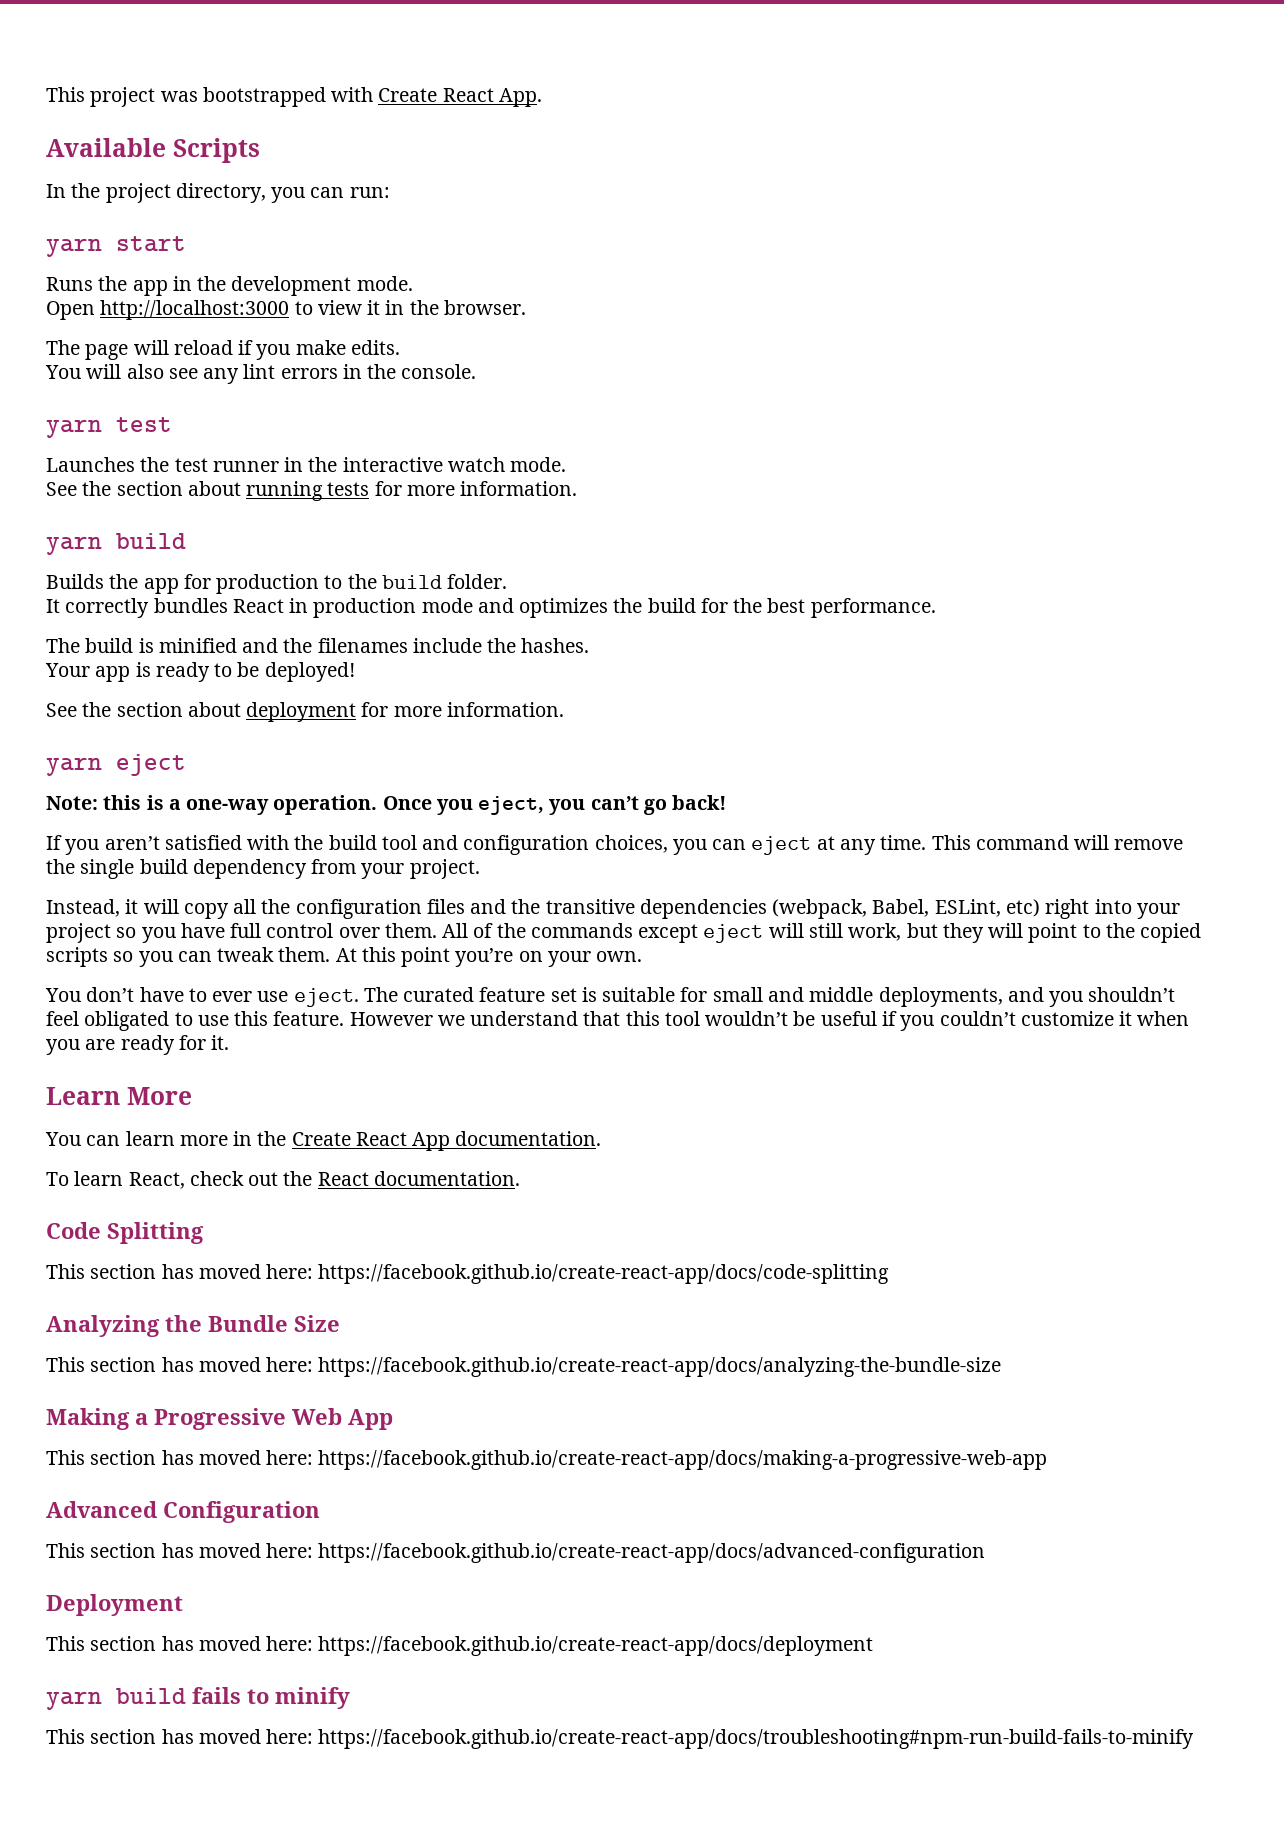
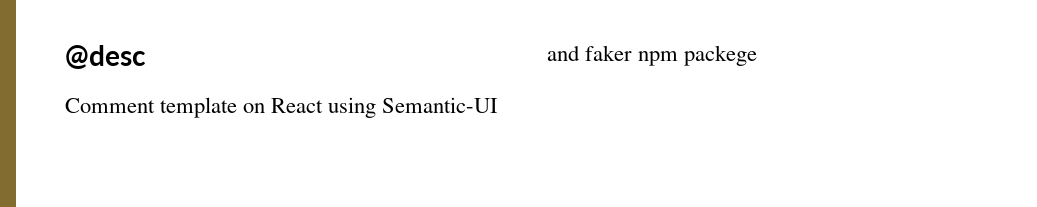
- This project was bootstrapped with Create React App.
- Available Scripts
- In the project directory, you can run:
- yarn start
- Runs the app in the development mode.
- Open http://localhost:3000 to view it in the browser.
- The page will reload if you make edits.
- You will also see any lint errors in the console.
- yarn test
- Launches the test runner in the interactive watch mode.
- See the section about running tests for more information.
- yarn build
- Builds the app for production to the build folder.
- It correctly bundles React in production mode and optimizes the build for the best performance.
- The build is minified and the filenames include the hashes.
- Your app is ready to be deployed!
- See the section about deployment for more information.
- yarn eject
- Note: this is a one-way operation. Once you eject, you can’t go back!
- If you aren’t satisfied with the build tool and configuration choices, you can eject at any time. This command will remove the single build dependency from your project.
- Instead, it will copy all the configuration files and the transitive dependencies (webpack, Babel, ESLint, etc) right into your project so you have full control over them. All of the commands except eject will still work, but they will point to the copied scripts so you can tweak them. At this point you’re on your own.
- You don’t have to ever use eject. The curated feature set is suitable for small and middle deployments, and you shouldn’t feel obligated to use this feature. However we understand that this tool wouldn’t be useful if you couldn’t customize it when you are ready for it.
- Learn More
- You can learn more in the Create React App documentation.
- To learn React, check out the React documentation.
- Code Splitting
- This section has moved here: https://facebook.github.io/create-react-app/docs/code-splitting
- Analyzing the Bundle Size
- This section has moved here: https://facebook.github.io/create-react-app/docs/analyzing-the-bundle-size
- Making a Progressive Web App
- This section has moved here: https://facebook.github.io/create-react-app/docs/making-a-progressive-web-app
- Advanced Configuration
- This section has moved here: https://facebook.github.io/create-react-app/docs/advanced-configuration
- Deployment
- This section has moved here: https://facebook.github.io/create-react-app/docs/deployment
- yarn build fails to minify
- This section has moved here: https://facebook.github.io/create-react-app/docs/troubleshooting#npm-run-build-fails-to-minify
+ @desc
+ Comment template on React using Semantic-UI and faker npm packege

